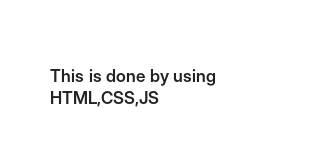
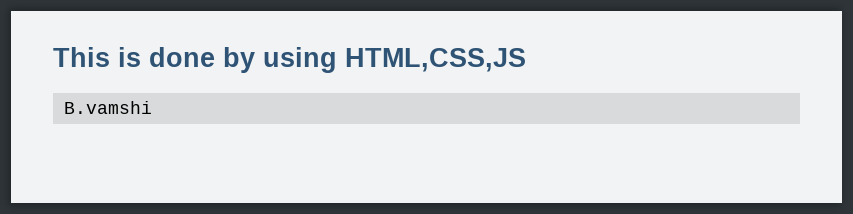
+ B.vamshi

